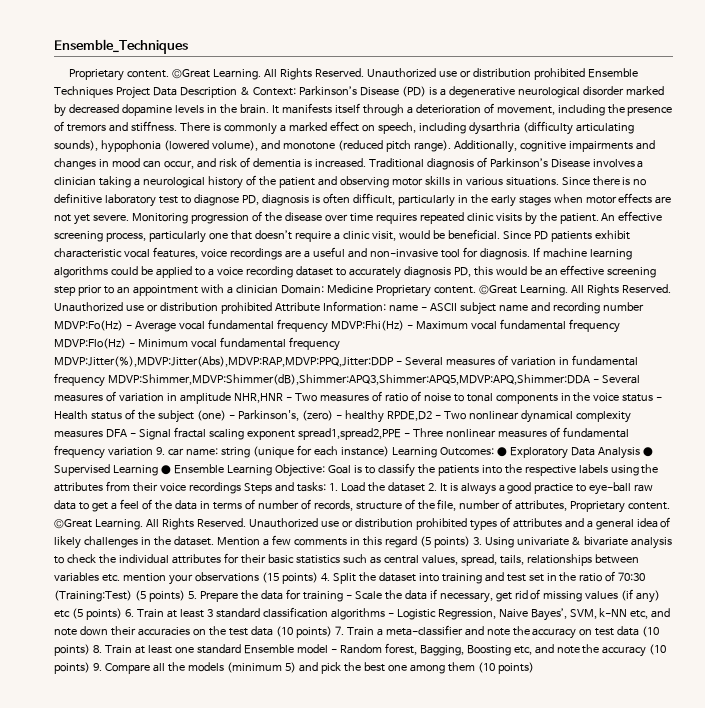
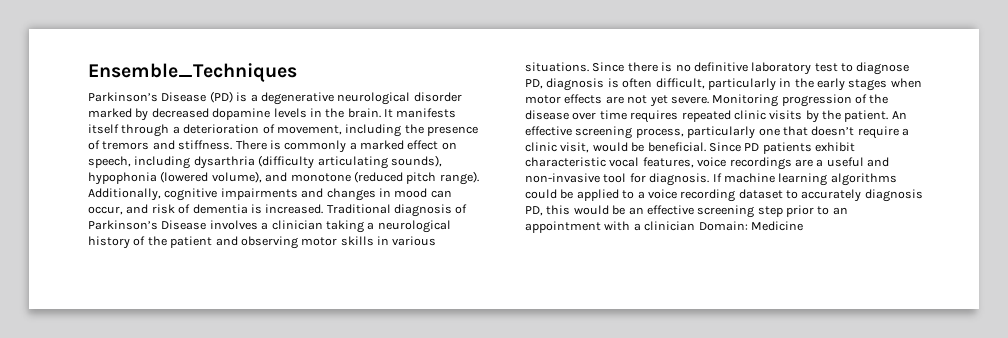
- Proprietary content. ©Great Learning. All Rights Reserved. Unauthorized use or distribution prohibited Ensemble Techniques Project Data Description & Context: Parkinson’s Disease (PD) is a degenerative neurological disorder marked by decreased dopamine levels in the brain.
+ Parkinson’s Disease (PD) is a degenerative neurological disorder marked by decreased dopamine levels in the brain.
- If machine learning algorithms could be applied to a voice recording dataset to accurately diagnosis PD, this would be an effective screening step prior to an appointment with a clinician Domain: Medicine Proprietary content. ©Great Learning. All Rights Reserved. Unauthorized use or distribution prohibited Attribute Information: name - ASCII subject name and recording number MDVP:Fo(Hz) - Average vocal fundamental frequency MDVP:Fhi(Hz) - Maximum vocal fundamental frequency MDVP:Flo(Hz) - Minimum vocal fundamental frequency MDVP:Jitter(%),MDVP:Jitter(Abs),MDVP:RAP,MDVP:PPQ,Jitter:DDP - Several measures of variation in fundamental frequency MDVP:Shimmer,MDVP:Shimmer(dB),Shimmer:APQ3,Shimmer:APQ5,MDVP:APQ,Shimmer:DDA - Several measures of variation in amplitude NHR,HNR - Two measures of ratio of noise to tonal components in the voice status - Health status of the subject (one) - Parkinson's, (zero) - healthy RPDE,D2 - Two nonlinear dynamical complexity measures DFA - Signal fractal scaling exponent spread1,spread2,PPE - Three nonlinear measures of fundamental frequency variation 9. car name: string (unique for each instance) Learning Outcomes: ● Exploratory Data Analysis ● Supervised Learning ● Ensemble Learning Objective: Goal is to classify the patients into the respective labels using the attributes from their voice recordings Steps and tasks: 1. Load the dataset 2. It is always a good practice to eye-ball raw data to get a feel of the data in terms of number of records, structure of the file, number of attributes, Proprietary content. ©Great Learning. All Rights Reserved. Unauthorized use or distribution prohibited types of attributes and a general idea of likely challenges in the dataset. Mention a few comments in this regard (5 points) 3. Using univariate & bivariate analysis to check the individual attributes for their basic statistics such as central values, spread, tails, relationships between variables etc. mention your observations (15 points) 4. Split the dataset into training and test set in the ratio of 70:30 (Training:Test) (5 points) 5. Prepare the data for training - Scale the data if necessary, get rid of missing values (if any) etc (5 points) 6. Train at least 3 standard classification algorithms - Logistic Regression, Naive Bayes’, SVM, k-NN etc, and note down their accuracies on the test data (10 points) 7. Train a meta-classifier and note the accuracy on test data (10 points) 8. Train at least one standard Ensemble model - Random forest, Bagging, Boosting etc, and note the accuracy (10 points) 9. Compare all the models (minimum 5) and pick the best one among them (10 points)
+ If machine learning algorithms could be applied to a voice recording dataset to accurately diagnosis PD, this would be an effective screening step prior to an appointment with a clinician Domain: Medicine

